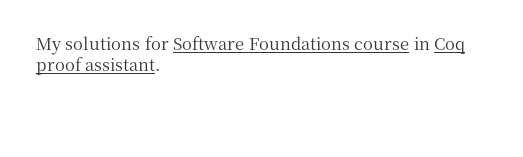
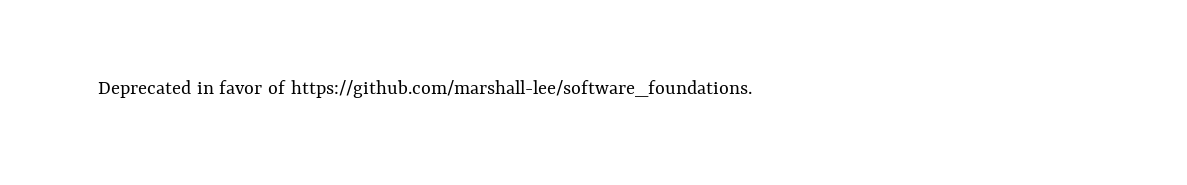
- My solutions for Software Foundations course in Coq proof assistant.
+ Deprecated in favor of https://github.com/marshall-lee/software_foundations.

